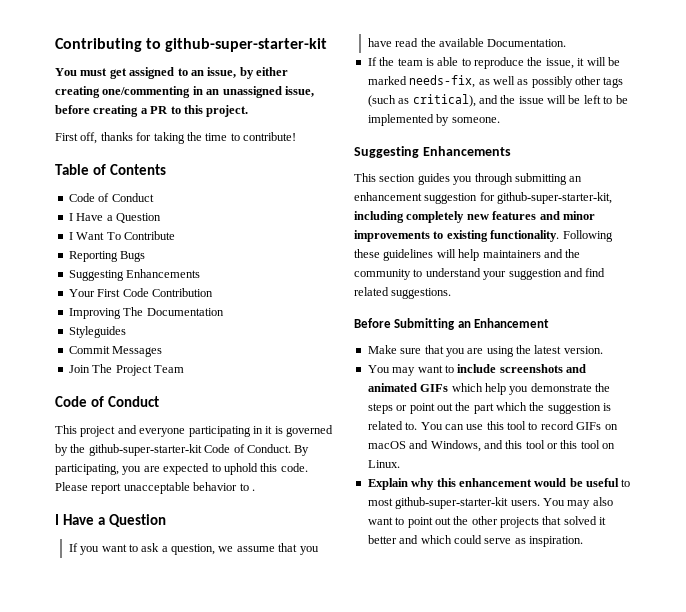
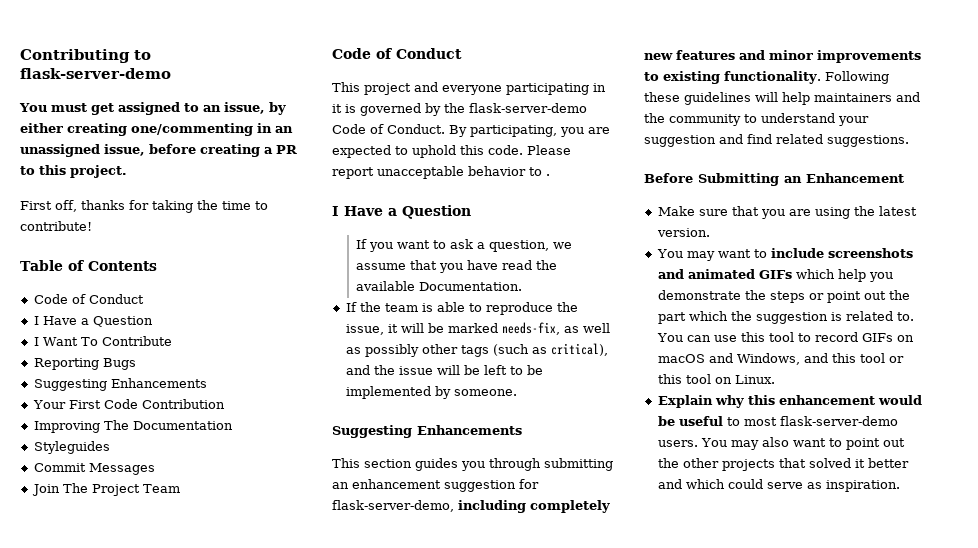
- Contributing to github-super-starter-kit
+ Contributing to flask-server-demo
- This project and everyone participating in it is governed by the github-super-starter-kit Code of Conduct.
+ This project and everyone participating in it is governed by the flask-server-demo Code of Conduct.
- This section guides you through submitting an enhancement suggestion for github-super-starter-kit, including completely new features and minor improvements to existing functionality.
+ This section guides you through submitting an enhancement suggestion for flask-server-demo, including completely new features and minor improvements to existing functionality.
- Explain why this enhancement would be useful to most github-super-starter-kit users.
+ Explain why this enhancement would be useful to most flask-server-demo users.

